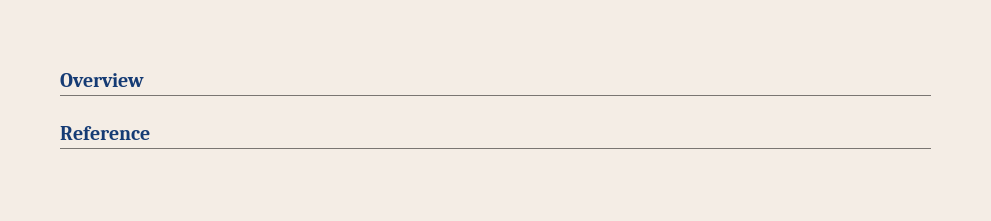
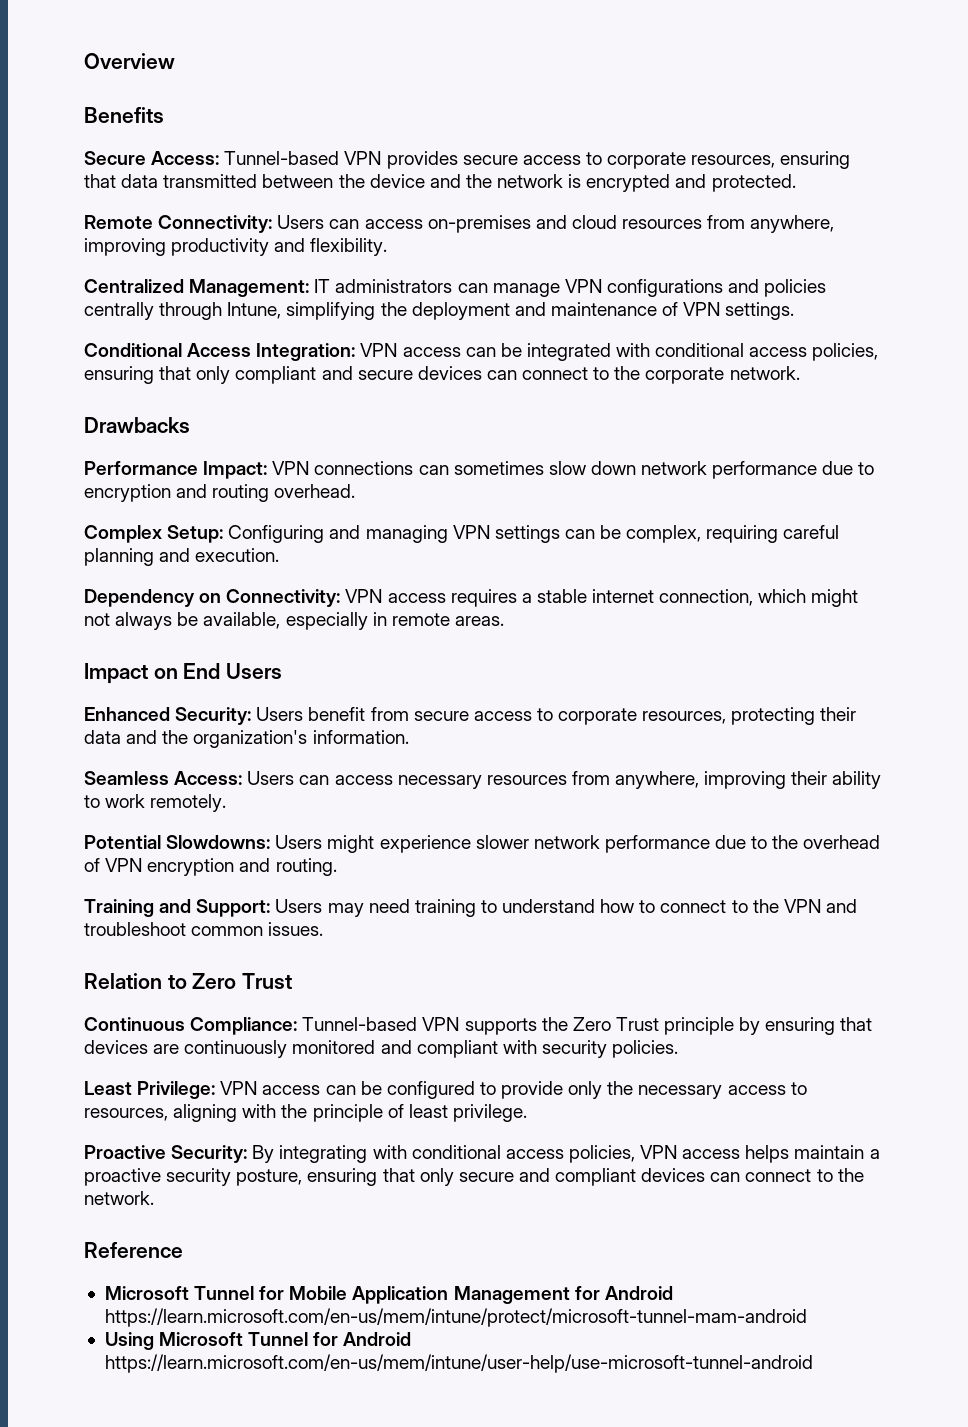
+ Benefits
+ Secure Access: Tunnel-based VPN provides secure access to corporate resources, ensuring that data transmitted between the device and the network is encrypted and protected.
+ Remote Connectivity: Users can access on-premises and cloud resources from anywhere, improving productivity and flexibility.
+ Centralized Management: IT administrators can manage VPN configurations and policies centrally through Intune, simplifying the deployment and maintenance of VPN settings.
+ Conditional Access Integration: VPN access can be integrated with conditional access policies, ensuring that only compliant and secure devices can connect to the corporate network.
+ Drawbacks
+ Performance Impact: VPN connections can sometimes slow down network performance due to encryption and routing overhead.
+ Complex Setup: Configuring and managing VPN settings can be complex, requiring careful planning and execution.
+ Dependency on Connectivity: VPN access requires a stable internet connection, which might not always be available, especially in remote areas.
+ Impact on End Users
+ Enhanced Security: Users benefit from secure access to corporate resources, protecting their data and the organization's information.
+ Seamless Access: Users can access necessary resources from anywhere, improving their ability to work remotely.
+ Potential Slowdowns: Users might experience slower network performance due to the overhead of VPN encryption and routing.
+ Training and Support: Users may need training to understand how to connect to the VPN and troubleshoot common issues.
+ Relation to Zero Trust
+ Continuous Compliance: Tunnel-based VPN supports the Zero Trust principle by ensuring that devices are continuously monitored and compliant with security policies.
+ Least Privilege: VPN access can be configured to provide only the necessary access to resources, aligning with the principle of least privilege.
+ Proactive Security: By integrating with conditional access policies, VPN access helps maintain a proactive security posture, ensuring that only secure and compliant devices can connect to the network.
  Reference
+ Microsoft Tunnel for Mobile Application Management for Android https://learn.microsoft.com/en-us/mem/intune/protect/microsoft-tunnel-mam-android
+ Using Microsoft Tunnel for Android https://learn.microsoft.com/en-us/mem/intune/user-help/use-microsoft-tunnel-android

